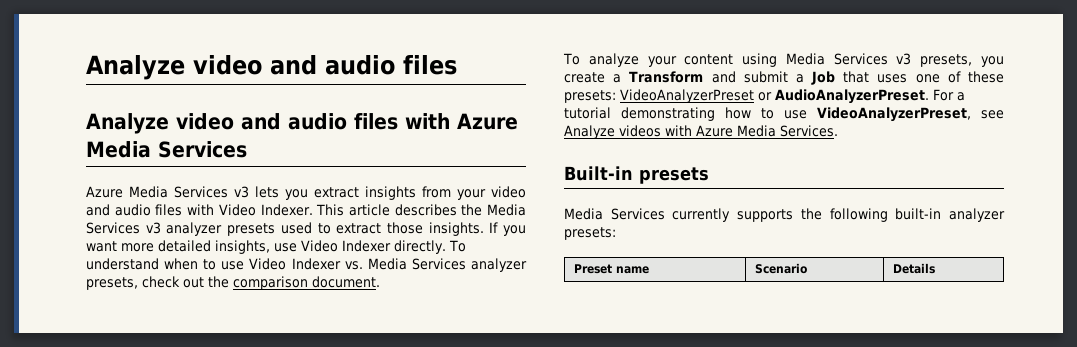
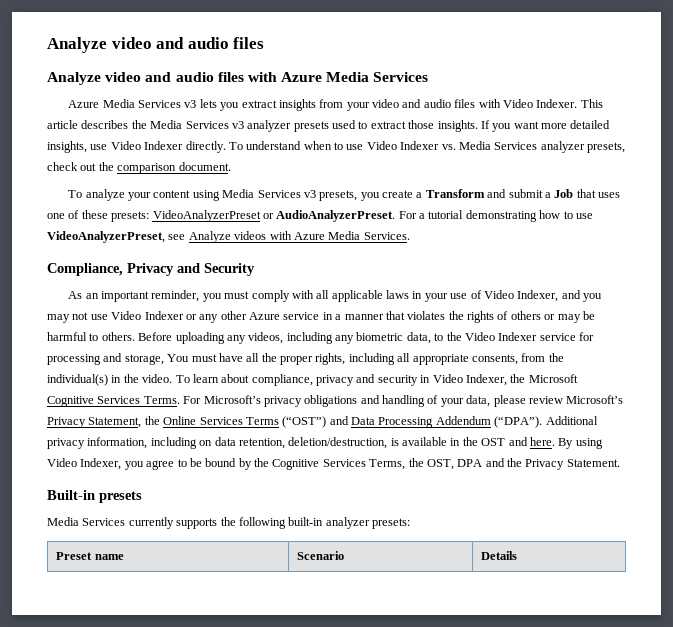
+ Compliance, Privacy and Security
+ As an important reminder, you must comply with all applicable laws in your use of Video Indexer, and you may not use Video Indexer or any other Azure service in a manner that violates the rights of others or may be harmful to others. Before uploading any videos, including any biometric data, to the Video Indexer service for processing and storage, You must have all the proper rights, including all appropriate consents, from the individual(s) in the video. To learn about compliance, privacy and security in Video Indexer, the Microsoft Cognitive Services Terms. For Microsoft’s privacy obligations and handling of your data, please review Microsoft’s Privacy Statement, the Online Services Terms (“OST”) and Data Processing Addendum (“DPA”). Additional privacy information, including on data retention, deletion/destruction, is available in the OST and here. By using Video Indexer, you agree to be bound by the Cognitive Services Terms, the OST, DPA and the Privacy Statement.

